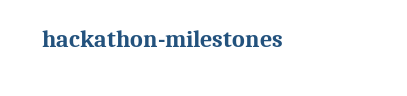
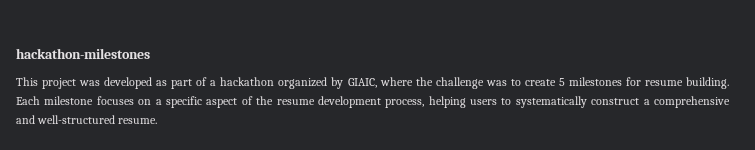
+ This project was developed as part of a hackathon organized by GIAIC, where the challenge was to create 5 milestones for resume building. Each milestone focuses on a specific aspect of the resume development process, helping users to systematically construct a comprehensive and well-structured resume.

